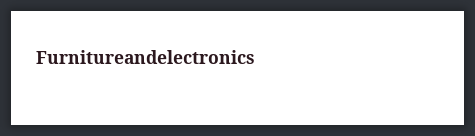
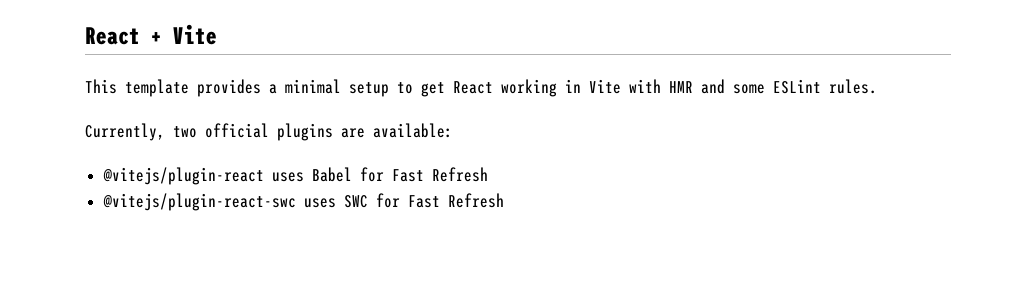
- Furnitureandelectronics
+ React + Vite
+ This template provides a minimal setup to get React working in Vite with HMR and some ESLint rules.
+ Currently, two official plugins are available:
+ @vitejs/plugin-react uses Babel for Fast Refresh
+ @vitejs/plugin-react-swc uses SWC for Fast Refresh

